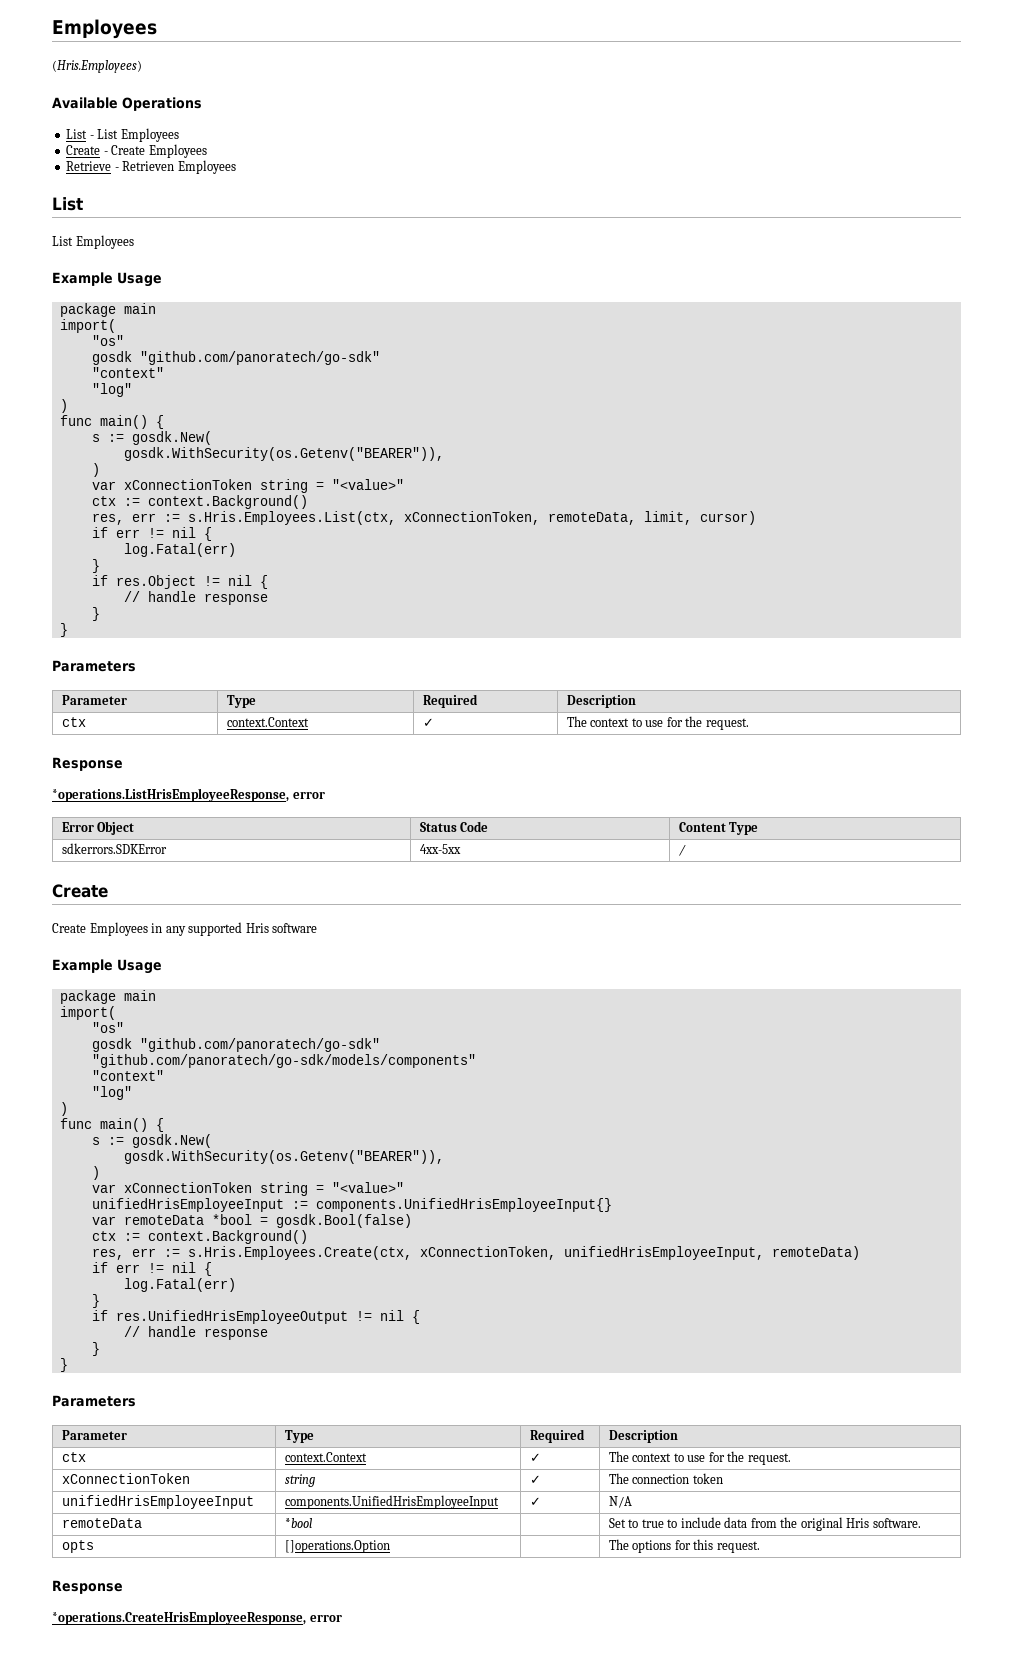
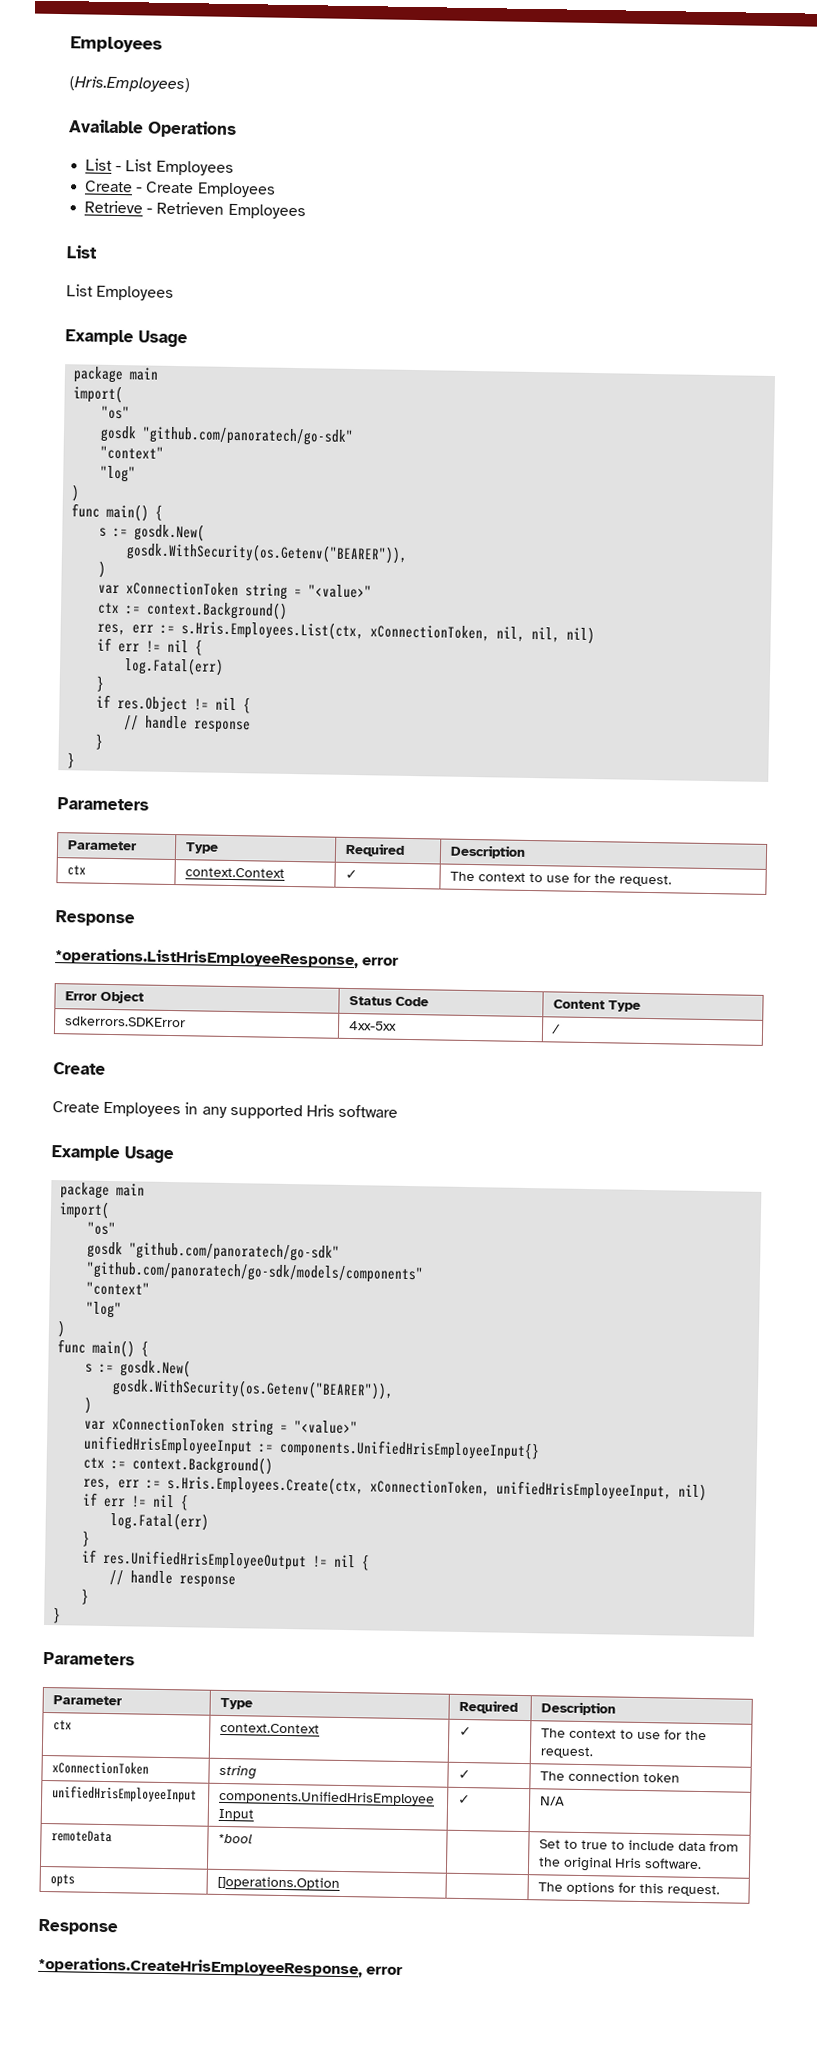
- res, err := s.Hris.Employees.List(ctx, xConnectionToken, remoteData, limit, cursor)
+ res, err := s.Hris.Employees.List(ctx, xConnectionToken, nil, nil, nil)
- var remoteData *bool = gosdk.Bool(false)
- res, err := s.Hris.Employees.Create(ctx, xConnectionToken, unifiedHrisEmployeeInput, remoteData)
+ res, err := s.Hris.Employees.Create(ctx, xConnectionToken, unifiedHrisEmployeeInput, nil)

